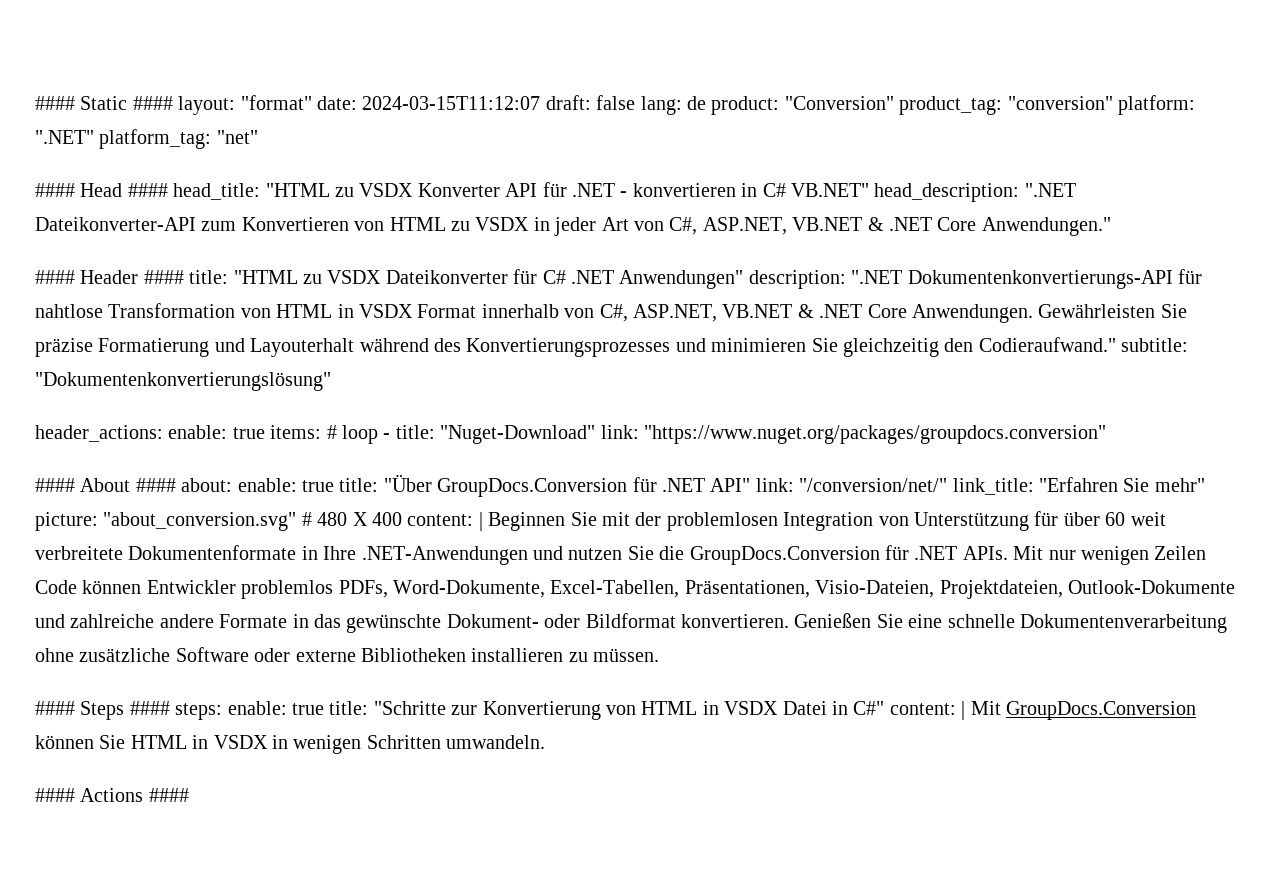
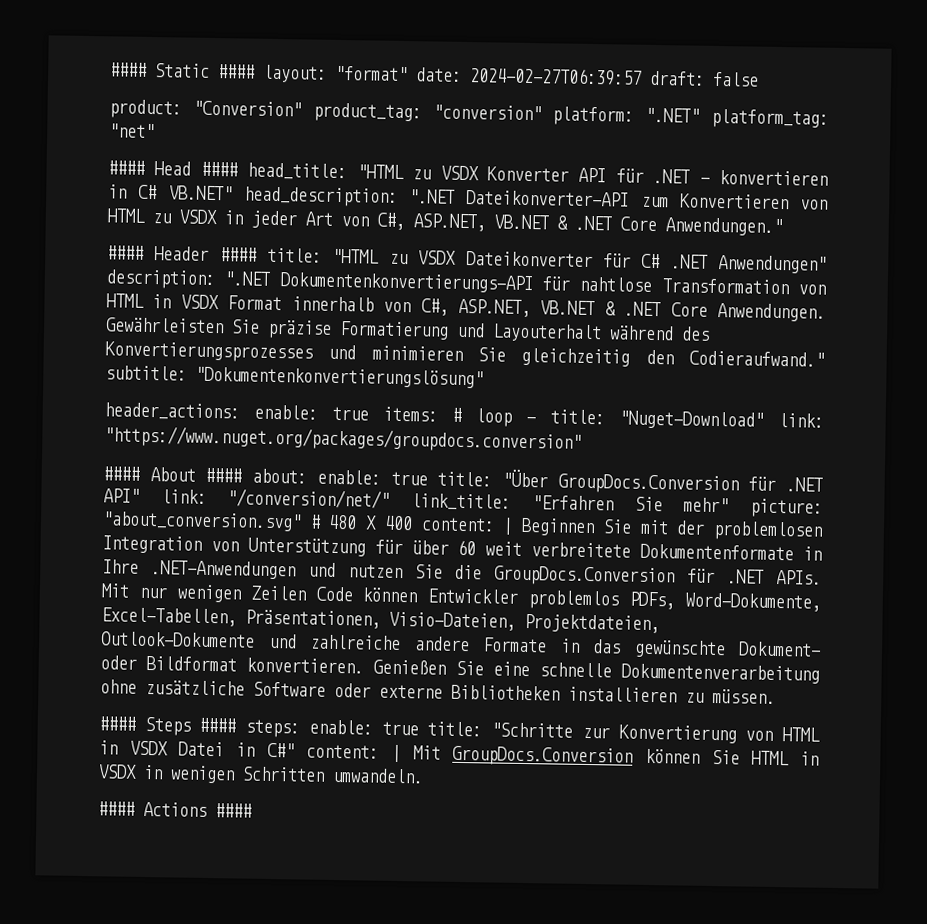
- #### Static #### layout: "format" date: 2024-03-15T11:12:07 draft: false lang: de product: "Conversion" product_tag: "conversion" platform: ".NET" platform_tag: "net"
+ #### Static #### layout: "format" date: 2024-02-27T06:39:57 draft: false
+ product: "Conversion" product_tag: "conversion" platform: ".NET" platform_tag: "net"

